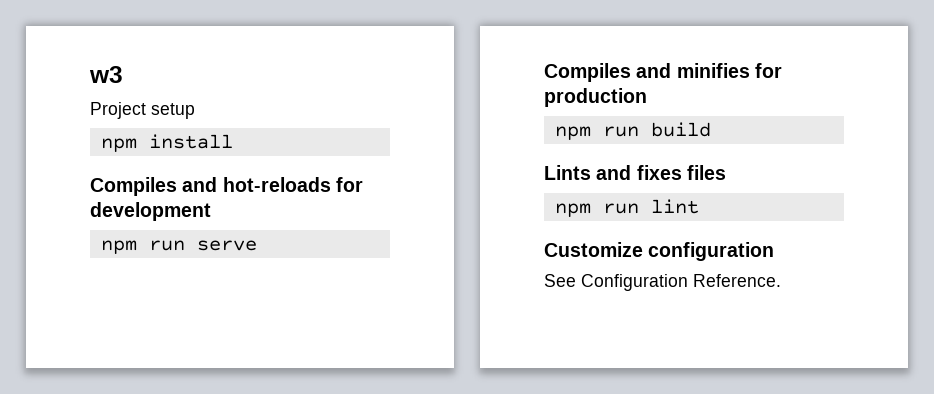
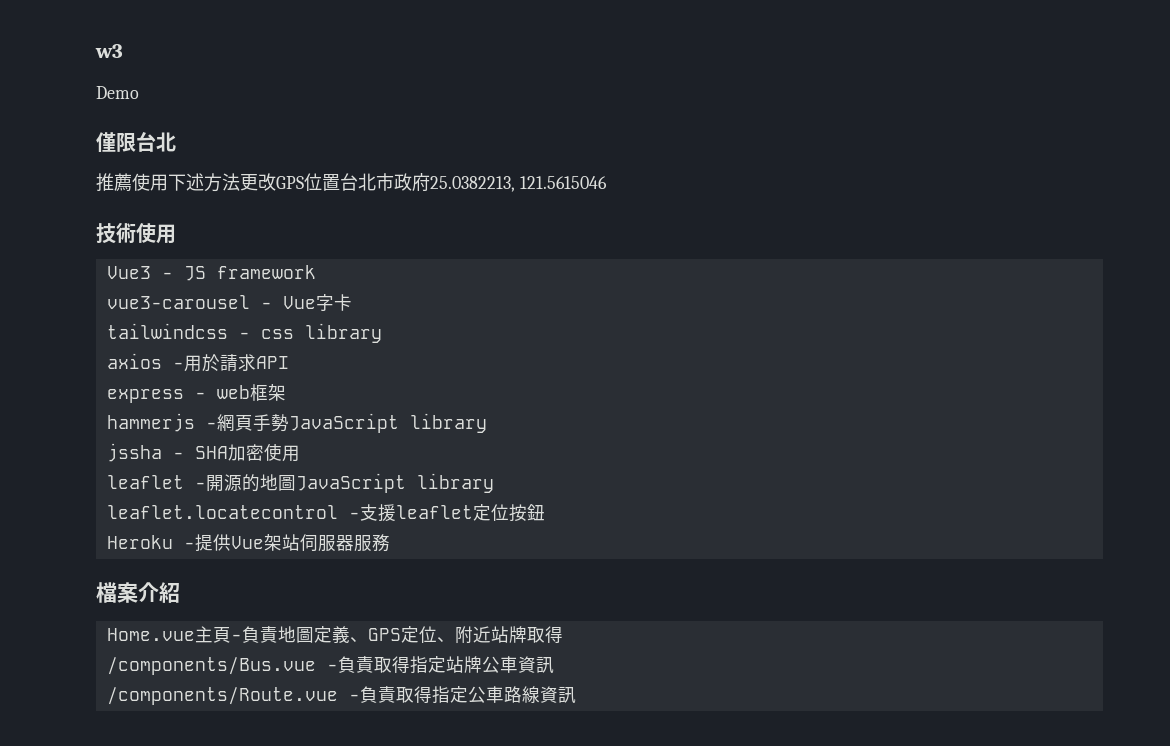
- Project setup
- npm install
- Compiles and hot-reloads for development
- npm run serve
- Compiles and minifies for production
- npm run build
- Lints and fixes files
- npm run lint
- Customize configuration
- See Configuration Reference.
+ Demo
+ 僅限台北
+ 推薦使用下述方法更改GPS位置台北市政府25.0382213, 121.5615046
+ 技術使用
+ Vue3 - JS framework
+ vue3-carousel - Vue字卡
+ tailwindcss - css library
+ axios -用於請求API
+ express - web框架
+ hammerjs -網頁手勢JavaScript library
+ jssha - SHA加密使用
+ leaflet -開源的地圖JavaScript library
+ leaflet.locatecontrol -支援leaflet定位按鈕
+ Heroku -提供Vue架站伺服器服務
+ 檔案介紹
+ Home.vue主頁-負責地圖定義、GPS定位、附近站牌取得
+ /components/Bus.vue -負責取得指定站牌公車資訊
+ /components/Route.vue -負責取得指定公車路線資訊

